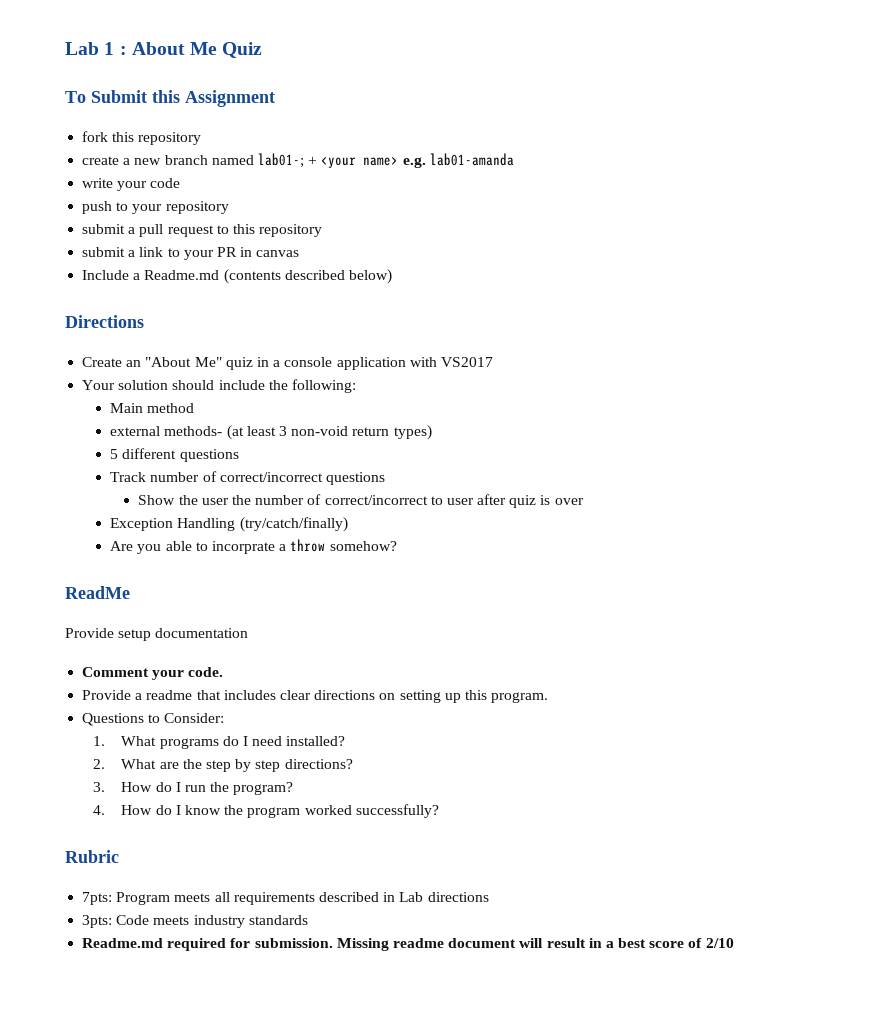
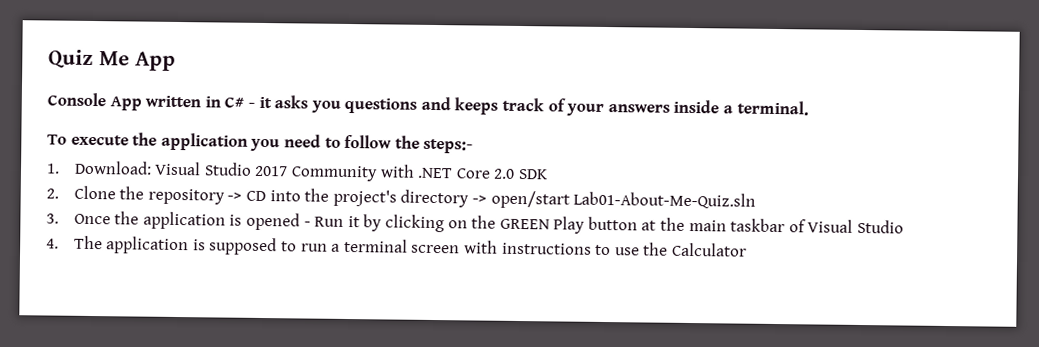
- Lab 1 : About Me Quiz
- To Submit this Assignment
- fork this repository
- create a new branch named lab01-; + <your name> e.g. lab01-amanda
- write your code
- push to your repository
- submit a pull request to this repository
- submit a link to your PR in canvas
- Include a Readme.md (contents described below)
- Directions
- Create an "About Me" quiz in a console application with VS2017
- Your solution should include the following:
- Main method
- external methods- (at least 3 non-void return types)
- 5 different questions
- Track number of correct/incorrect questions
- Show the user the number of correct/incorrect to user after quiz is over
- Exception Handling (try/catch/finally)
- Are you able to incorprate a throw somehow?
- ReadMe
- Provide setup documentation
- Comment your code.
- Provide a readme that includes clear directions on setting up this program.
- Questions to Consider:
- 1. What programs do I need installed?
- 2. What are the step by step directions?
- 3. How do I run the program?
- 4. How do I know the program worked successfully?
- Rubric
- 7pts: Program meets all requirements described in Lab directions
- 3pts: Code meets industry standards
- Readme.md required for submission. Missing readme document will result in a best score of 2/10
+ Quiz Me App
+ Console App written in C# - it asks you questions and keeps track of your answers inside a terminal.
+ To execute the application you need to follow the steps:-
+ 1. Download: Visual Studio 2017 Community with .NET Core 2.0 SDK
+ 2. Clone the repository -> CD into the project's directory -> open/start Lab01-About-Me-Quiz.sln
+ 3. Once the application is opened - Run it by clicking on the GREEN Play button at the main taskbar of Visual Studio
+ 4. The application is supposed to run a terminal screen with instructions to use the Calculator

